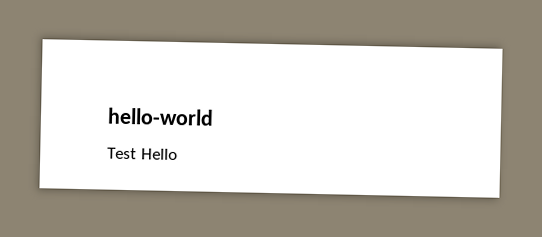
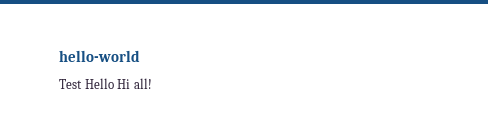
- Test Hello
+ Test Hello Hi all!

